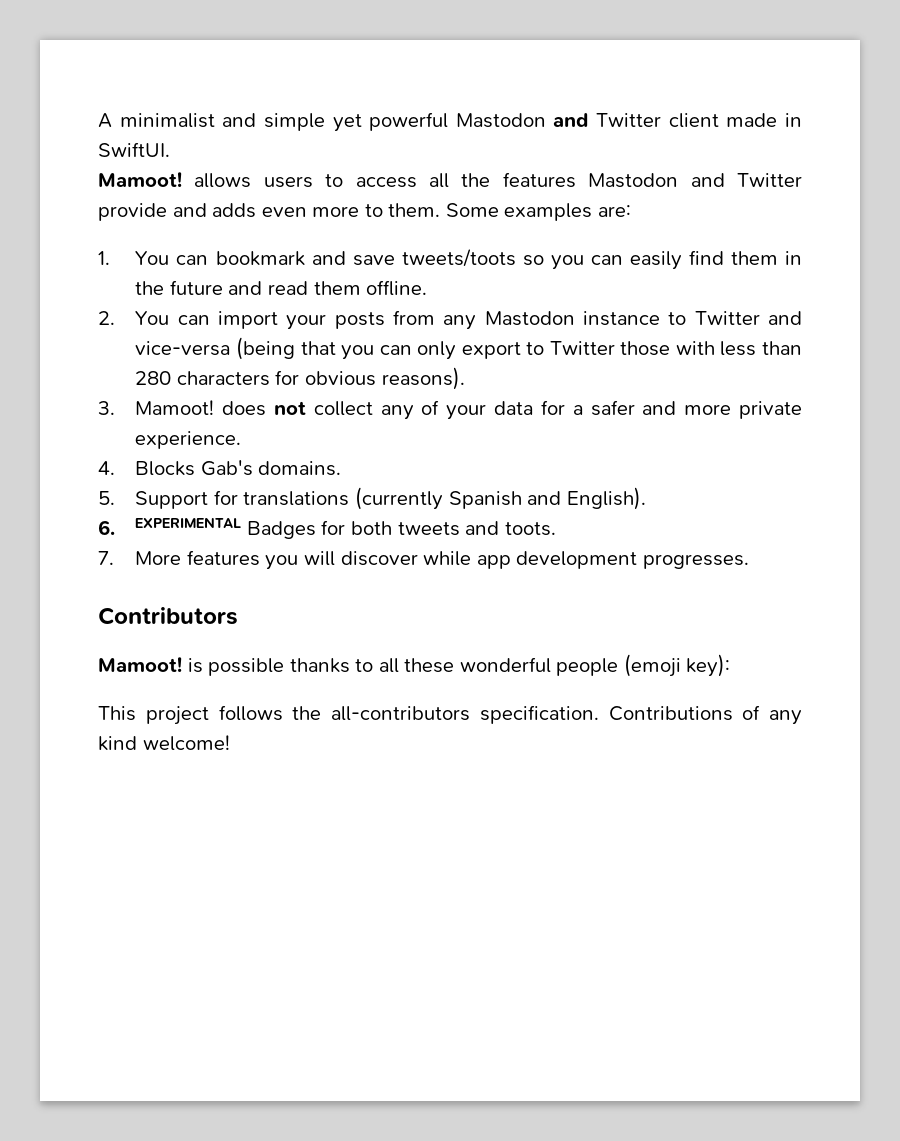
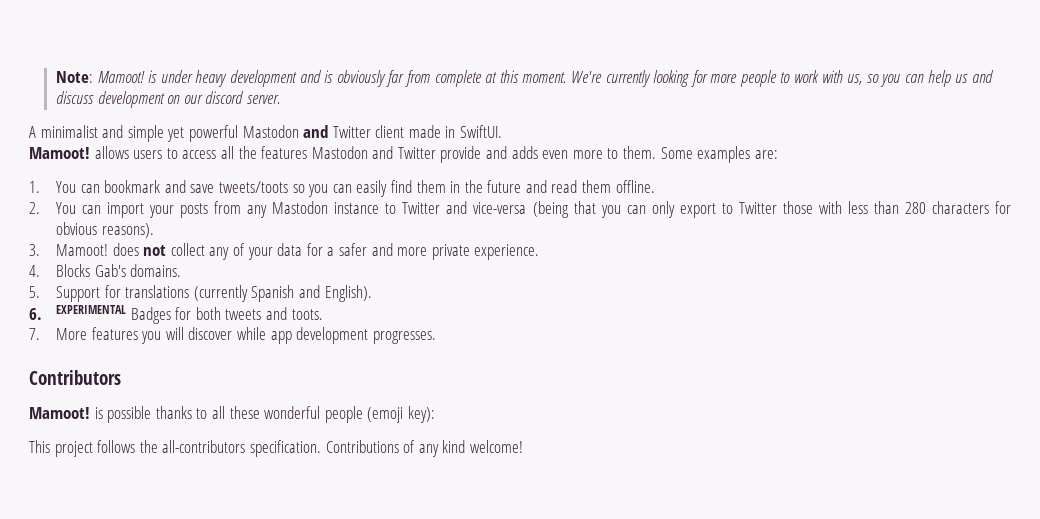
+ Note: Mamoot! is under heavy development and is obviously far from complete at this moment. We're currently looking for more people to work with us, so you can help us and discuss development on our discord server.

